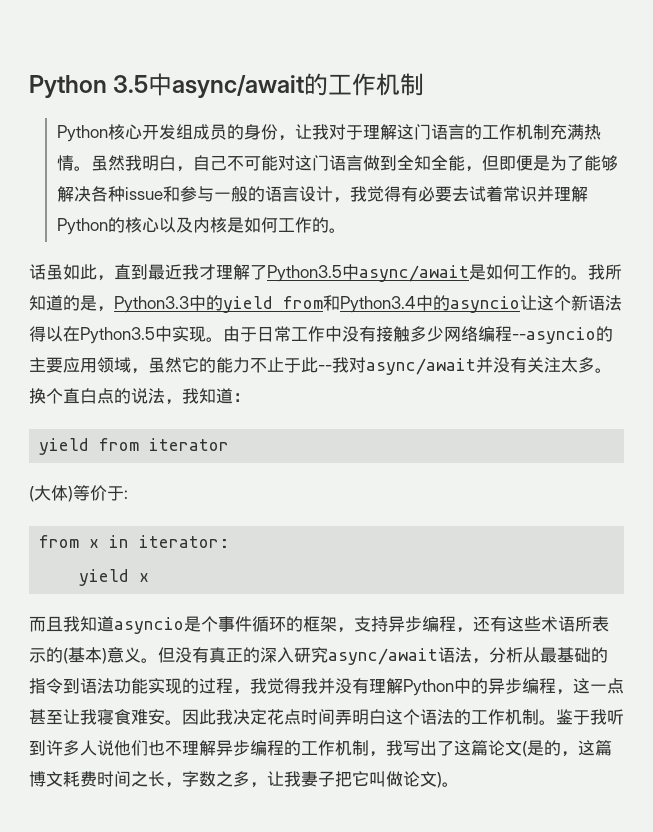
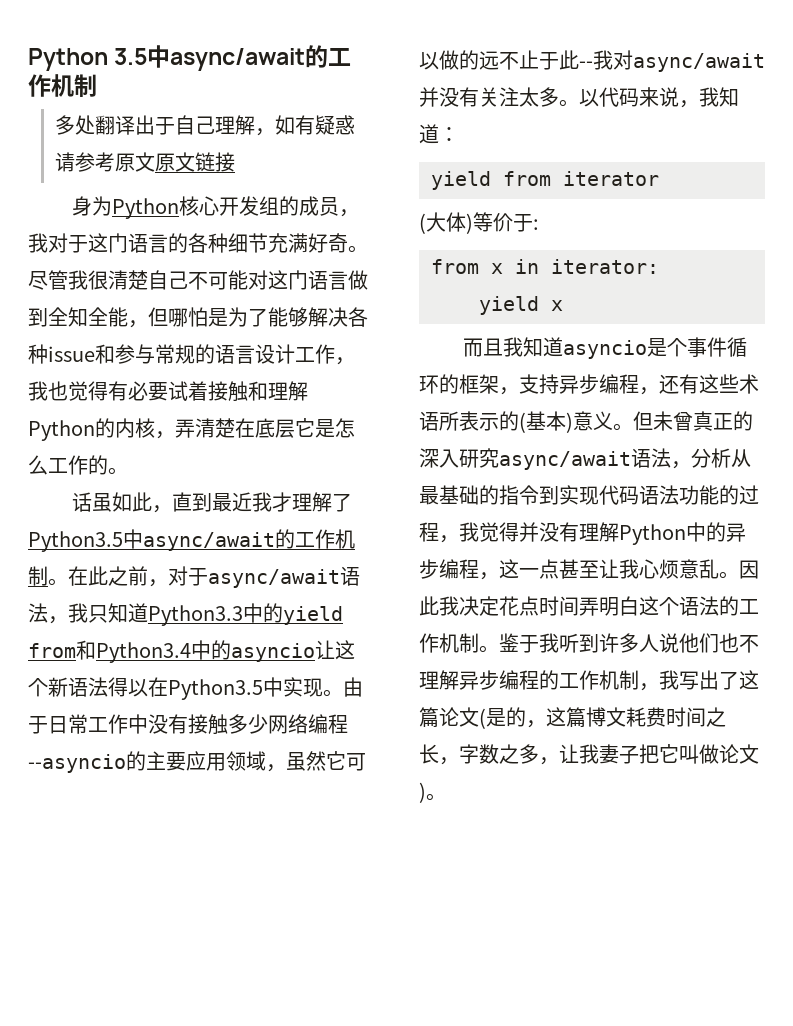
- Python核心开发组成员的身份，让我对于理解这门语言的工作机制充满热情。虽然我明白，自己不可能对这门语言做到全知全能，但即便是为了能够解决各种issue和参与一般的语言设计，我觉得有必要去试着常识并理解Python的核心以及内核是如何工作的。
+ 多处翻译出于自己理解，如有疑惑请参考原文原文链接
+ 身为Python核心开发组的成员，我对于这门语言的各种细节充满好奇。尽管我很清楚自己不可能对这门语言做到全知全能，但哪怕是为了能够解决各种issue和参与常规的语言设计工作，我也觉得有必要试着接触和理解Python的内核，弄清楚在底层它是怎么工作的。
- 话虽如此，直到最近我才理解了Python3.5中async/await是如何工作的。我所知道的是，Python3.3中的yield from和Python3.4中的asyncio让这个新语法得以在Python3.5中实现。
+ 话虽如此，直到最近我才理解了Python3.5中async/await的工作机制。在此之前，对于async/await语法，我只知道Python3.3中的yield from和Python3.4中的asyncio让这个新语法得以在Python3.5中实现。
- 由于日常工作中没有接触多少网络编程--asyncio的主要应用领域，虽然它的能力不止于此--我对async/await并没有关注太多。
+ 由于日常工作中没有接触多少网络编程--asyncio的主要应用领域，虽然它可以做的远不止于此--我对async/await并没有关注太多。
- 换个直白点的说法，我知道：
+ 以代码来说，我知道：
- 但没有真正的深入研究async/await语法，分析从最基础的指令到语法功能实现的过程，我觉得我并没有理解Python中的异步编程，这一点甚至让我寝食难安。
+ 但未曾真正的深入研究async/await语法，分析从最基础的指令到实现代码语法功能的过程，我觉得并没有理解Python中的异步编程，这一点甚至让我心烦意乱。

